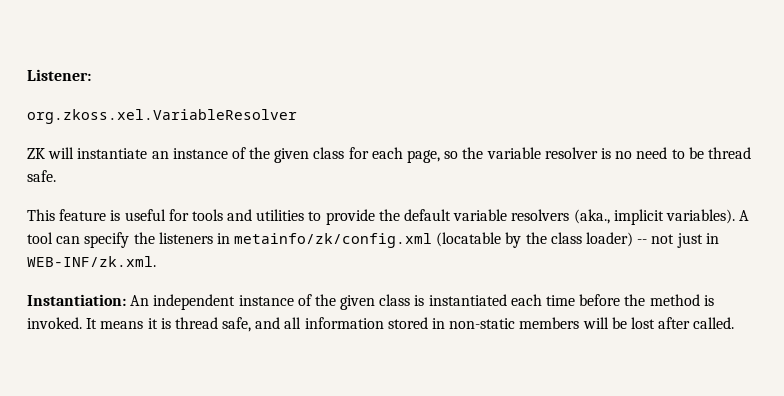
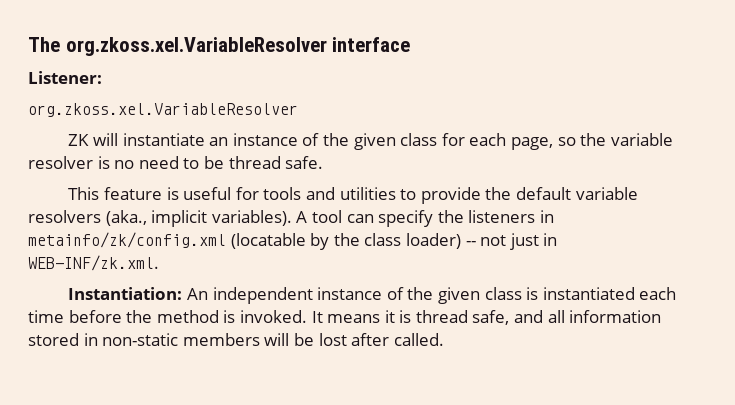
+ The org.zkoss.xel.VariableResolver interface

